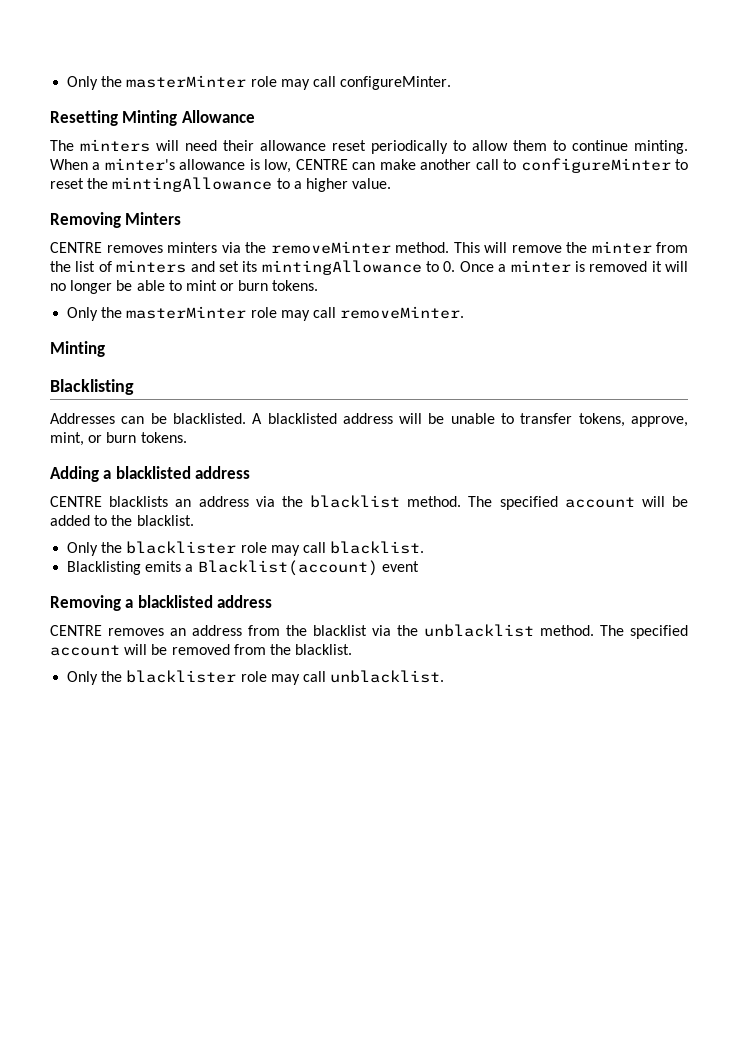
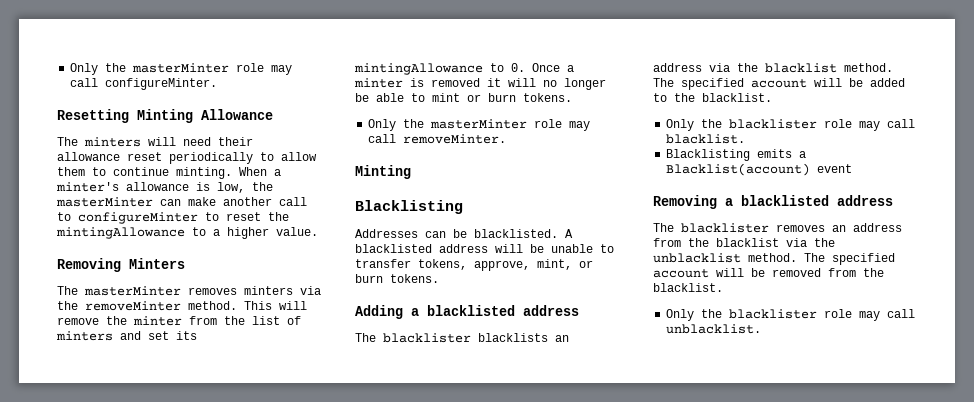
- When a minter's allowance is low, CENTRE can make another call to configureMinter to reset the mintingAllowance to a higher value.
+ When a minter's allowance is low, the masterMinter can make another call to configureMinter to reset the mintingAllowance to a higher value.
- CENTRE removes minters via the removeMinter method.
+ The masterMinter removes minters via the removeMinter method.
- CENTRE blacklists an address via the blacklist method.
+ The blacklister blacklists an address via the blacklist method.
- CENTRE removes an address from the blacklist via the unblacklist method.
+ The blacklister removes an address from the blacklist via the unblacklist method.

